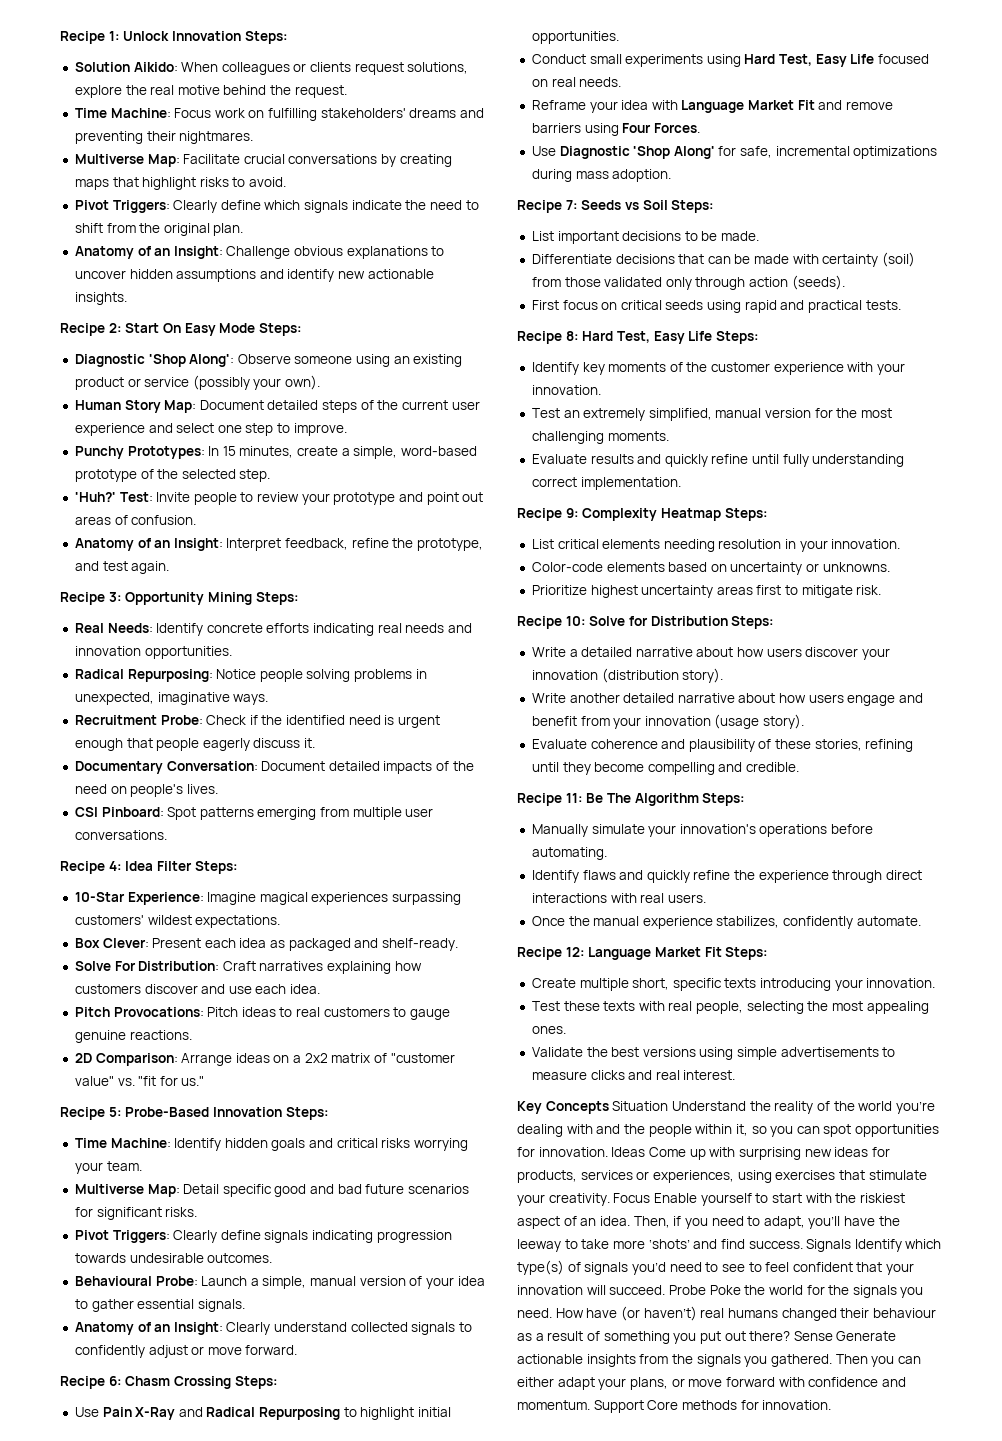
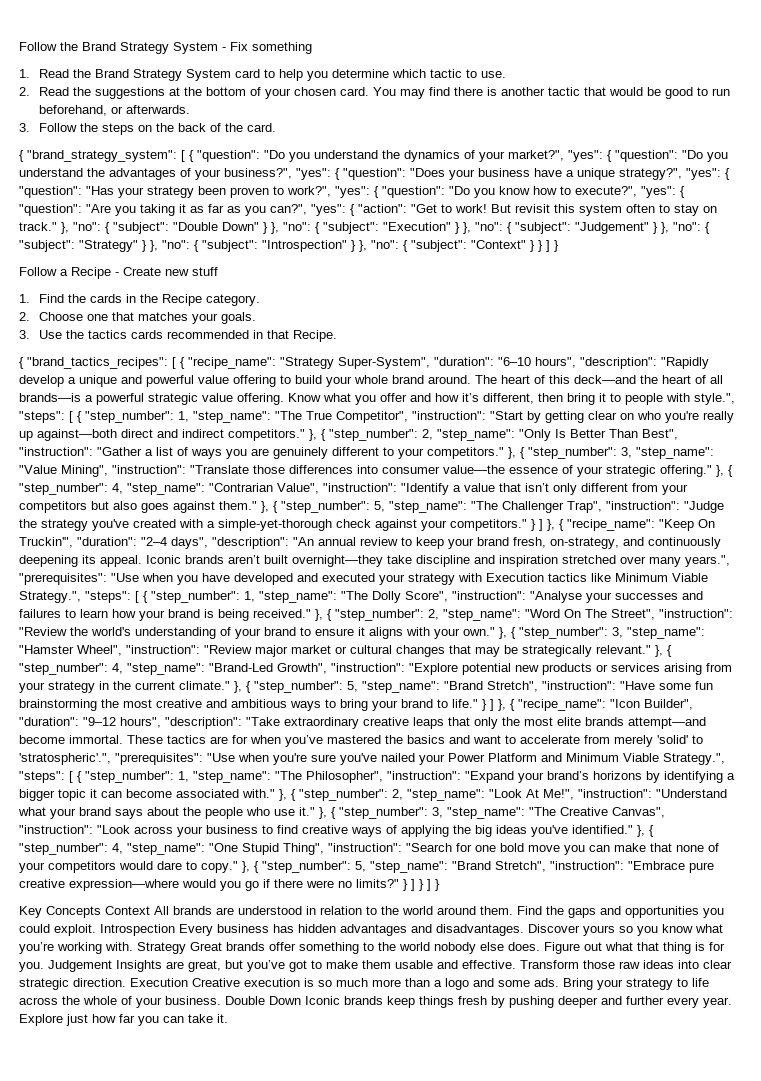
- Recipe 1: Unlock Innovation Steps:
- Solution Aikido: When colleagues or clients request solutions, explore the real motive behind the request.
- Time Machine: Focus work on fulfilling stakeholders' dreams and preventing their nightmares.
- Multiverse Map: Facilitate crucial conversations by creating maps that highlight risks to avoid.
- Pivot Triggers: Clearly define which signals indicate the need to shift from the original plan.
- Anatomy of an Insight: Challenge obvious explanations to uncover hidden assumptions and identify new actionable insights.
- Recipe 2: Start On Easy Mode Steps:
- Diagnostic 'Shop Along': Observe someone using an existing product or service (possibly your own).
- Human Story Map: Document detailed steps of the current user experience and select one step to improve.
- Punchy Prototypes: In 15 minutes, create a simple, word-based prototype of the selected step.
- 'Huh?' Test: Invite people to review your prototype and point out areas of confusion.
- Anatomy of an Insight: Interpret feedback, refine the prototype, and test again.
- Recipe 3: Opportunity Mining Steps:
- Real Needs: Identify concrete efforts indicating real needs and innovation opportunities.
- Radical Repurposing: Notice people solving problems in unexpected, imaginative ways.
- Recruitment Probe: Check if the identified need is urgent enough that people eagerly discuss it.
- Documentary Conversation: Document detailed impacts of the need on people's lives.
- CSI Pinboard: Spot patterns emerging from multiple user conversations.
- Recipe 4: Idea Filter Steps:
- 10-Star Experience: Imagine magical experiences surpassing customers' wildest expectations.
- Box Clever: Present each idea as packaged and shelf-ready.
- Solve For Distribution: Craft narratives explaining how customers discover and use each idea.
- Pitch Provocations: Pitch ideas to real customers to gauge genuine reactions.
- 2D Comparison: Arrange ideas on a 2x2 matrix of "customer value" vs. "fit for us."
- Recipe 5: Probe-Based Innovation Steps:
- Time Machine: Identify hidden goals and critical risks worrying your team.
- Multiverse Map: Detail specific good and bad future scenarios for significant risks.
- Pivot Triggers: Clearly define signals indicating progression towards undesirable outcomes.
- Behavioural Probe: Launch a simple, manual version of your idea to gather essential signals.
- Anatomy of an Insight: Clearly understand collected signals to confidently adjust or move forward.
- Recipe 6: Chasm Crossing Steps:
- Use Pain X-Ray and Radical Repurposing to highlight initial opportunities.
- Conduct small experiments using Hard Test, Easy Life focused on real needs.
- Reframe your idea with Language Market Fit and remove barriers using Four Forces.
- Use Diagnostic 'Shop Along' for safe, incremental optimizations during mass adoption.
- Recipe 7: Seeds vs Soil Steps:
- List important decisions to be made.
- Differentiate decisions that can be made with certainty (soil) from those validated only through action (seeds).
- First focus on critical seeds using rapid and practical tests.
- Recipe 8: Hard Test, Easy Life Steps:
- Identify key moments of the customer experience with your innovation.
- Test an extremely simplified, manual version for the most challenging moments.
- Evaluate results and quickly refine until fully understanding correct implementation.
- Recipe 9: Complexity Heatmap Steps:
- List critical elements needing resolution in your innovation.
- Color-code elements based on uncertainty or unknowns.
- Prioritize highest uncertainty areas first to mitigate risk.
- Recipe 10: Solve for Distribution Steps:
- Write a detailed narrative about how users discover your innovation (distribution story).
- Write another detailed narrative about how users engage and benefit from your innovation (usage story).
- Evaluate coherence and plausibility of these stories, refining until they become compelling and credible.
- Recipe 11: Be The Algorithm Steps:
- Manually simulate your innovation's operations before automating.
- Identify flaws and quickly refine the experience through direct interactions with real users.
- Once the manual experience stabilizes, confidently automate.
- Recipe 12: Language Market Fit Steps:
- Create multiple short, specific texts introducing your innovation.
- Test these texts with real people, selecting the most appealing ones.
- Validate the best versions using simple advertisements to measure clicks and real interest.
- Key Concepts Situation Understand the reality of the world you’re dealing with and the people within it, so you can spot opportunities for innovation. Ideas Come up with surprising new ideas for products, services or experiences, using exercises that stimulate your creativity. Focus Enable yourself to start with the riskiest aspect of an idea. Then, if you need to adapt, you’ll have the leeway to take more ‘shots’ and find success. Signals Identify which type(s) of signals you’d need to see to feel confident that your innovation will succeed. Probe Poke the world for the signals you need. How have (or haven’t) real humans changed their behaviour as a result of something you put out there? Sense Generate actionable insights from the signals you gathered. Then you can either adapt your plans, or move forward with confidence and momentum. Support Core methods for innovation.
+ Follow the Brand Strategy System - Fix something
+ 1. Read the Brand Strategy System card to help you determine which tactic to use.
+ 2. Read the suggestions at the bottom of your chosen card. You may find there is another tactic that would be good to run beforehand, or afterwards.
+ 3. Follow the steps on the back of the card.
+ { "brand_strategy_system": [ { "question": "Do you understand the dynamics of your market?", "yes": { "question": "Do you understand the advantages of your business?", "yes": { "question": "Does your business have a unique strategy?", "yes": { "question": "Has your strategy been proven to work?", "yes": { "question": "Do you know how to execute?", "yes": { "question": "Are you taking it as far as you can?", "yes": { "action": "Get to work! But revisit this system often to stay on track." }, "no": { "subject": "Double Down" } }, "no": { "subject": "Execution" } }, "no": { "subject": "Judgement" } }, "no": { "subject": "Strategy" } }, "no": { "subject": "Introspection" } }, "no": { "subject": "Context" } } ] }
+ Follow a Recipe - Create new stuff
+ 1. Find the cards in the Recipe category.
+ 2. Choose one that matches your goals.
+ 3. Use the tactics cards recommended in that Recipe.
+ { "brand_tactics_recipes": [ { "recipe_name": "Strategy Super-System", "duration": "6–10 hours", "description": "Rapidly develop a unique and powerful value offering to build your whole brand around. The heart of this deck—and the heart of all brands—is a powerful strategic value offering. Know what you offer and how it’s different, then bring it to people with style.", "steps": [ { "step_number": 1, "step_name": "The True Competitor", "instruction": "Start by getting clear on who you're really up against—both direct and indirect competitors." }, { "step_number": 2, "step_name": "Only Is Better Than Best", "instruction": "Gather a list of ways you are genuinely different to your competitors." }, { "step_number": 3, "step_name": "Value Mining", "instruction": "Translate those differences into consumer value—the essence of your strategic offering." }, { "step_number": 4, "step_name": "Contrarian Value", "instruction": "Identify a value that isn’t only different from your competitors but also goes against them." }, { "step_number": 5, "step_name": "The Challenger Trap", "instruction": "Judge the strategy you've created with a simple-yet-thorough check against your competitors." } ] }, { "recipe_name": "Keep On Truckin'", "duration": "2–4 days", "description": "An annual review to keep your brand fresh, on-strategy, and continuously deepening its appeal. Iconic brands aren’t built overnight—they take discipline and inspiration stretched over many years.", "prerequisites": "Use when you have developed and executed your strategy with Execution tactics like Minimum Viable Strategy.", "steps": [ { "step_number": 1, "step_name": "The Dolly Score", "instruction": "Analyse your successes and failures to learn how your brand is being received." }, { "step_number": 2, "step_name": "Word On The Street", "instruction": "Review the world's understanding of your brand to ensure it aligns with your own." }, { "step_number": 3, "step_name": "Hamster Wheel", "instruction": "Review major market or cultural changes that may be strategically relevant." }, { "step_number": 4, "step_name": "Brand-Led Growth", "instruction": "Explore potential new products or services arising from your strategy in the current climate." }, { "step_number": 5, "step_name": "Brand Stretch", "instruction": "Have some fun brainstorming the most creative and ambitious ways to bring your brand to life." } ] }, { "recipe_name": "Icon Builder", "duration": "9–12 hours", "description": "Take extraordinary creative leaps that only the most elite brands attempt—and become immortal. These tactics are for when you’ve mastered the basics and want to accelerate from merely 'solid' to 'stratospheric'.", "prerequisites": "Use when you're sure you've nailed your Power Platform and Minimum Viable Strategy.", "steps": [ { "step_number": 1, "step_name": "The Philosopher", "instruction": "Expand your brand’s horizons by identifying a bigger topic it can become associated with." }, { "step_number": 2, "step_name": "Look At Me!", "instruction": "Understand what your brand says about the people who use it." }, { "step_number": 3, "step_name": "The Creative Canvas", "instruction": "Look across your business to find creative ways of applying the big ideas you've identified." }, { "step_number": 4, "step_name": "One Stupid Thing", "instruction": "Search for one bold move you can make that none of your competitors would dare to copy." }, { "step_number": 5, "step_name": "Brand Stretch", "instruction": "Embrace pure creative expression—where would you go if there were no limits?" } ] } ] }
+ Key Concepts Context All brands are understood in relation to the world around them. Find the gaps and opportunities you could exploit. Introspection Every business has hidden advantages and disadvantages. Discover yours so you know what you’re working with. Strategy Great brands offer something to the world nobody else does. Figure out what that thing is for you. Judgement Insights are great, but you’ve got to make them usable and effective. Transform those raw ideas into clear strategic direction. Execution Creative execution is so much more than a logo and some ads. Bring your strategy to life across the whole of your business. Double Down Iconic brands keep things fresh by pushing deeper and further every year. Explore just how far you can take it.

